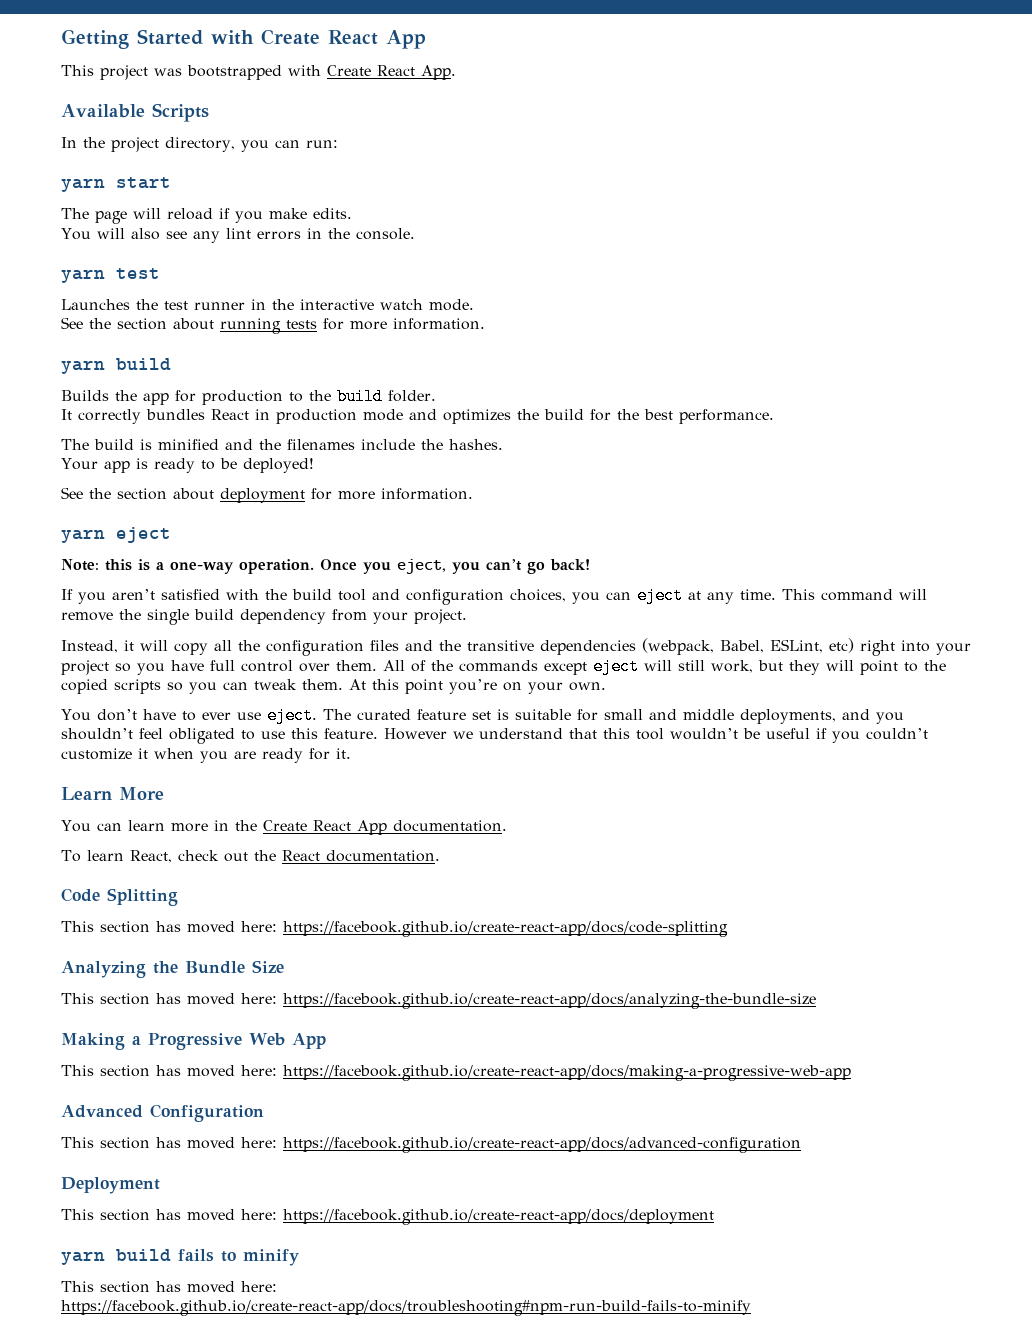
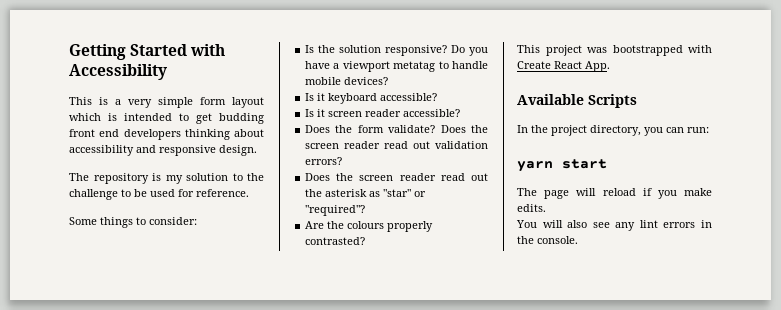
- Getting Started with Create React App
+ Getting Started with Accessibility
+ This is a very simple form layout which is intended to get budding front end developers thinking about accessibility and responsive design.
+ The repository is my solution to the challenge to be used for reference.
+ Some things to consider:
+ Is the solution responsive? Do you have a viewport metatag to handle mobile devices?
+ Is it keyboard accessible?
+ Is it screen reader accessible?
+ Does the form validate? Does the screen reader read out validation errors?
+ Does the screen reader read out the asterisk as "star" or "required"?
+ Are the colours properly contrasted?
- yarn test
- Launches the test runner in the interactive watch mode.
- See the section about running tests for more information.
- yarn build
- Builds the app for production to the build folder.
- It correctly bundles React in production mode and optimizes the build for the best performance.
- The build is minified and the filenames include the hashes.
- Your app is ready to be deployed!
- See the section about deployment for more information.
- yarn eject
- Note: this is a one-way operation. Once you eject, you can’t go back!
- If you aren’t satisfied with the build tool and configuration choices, you can eject at any time. This command will remove the single build dependency from your project.
- Instead, it will copy all the configuration files and the transitive dependencies (webpack, Babel, ESLint, etc) right into your project so you have full control over them. All of the commands except eject will still work, but they will point to the copied scripts so you can tweak them. At this point you’re on your own.
- You don’t have to ever use eject. The curated feature set is suitable for small and middle deployments, and you shouldn’t feel obligated to use this feature. However we understand that this tool wouldn’t be useful if you couldn’t customize it when you are ready for it.
- Learn More
- You can learn more in the Create React App documentation.
- To learn React, check out the React documentation.
- Code Splitting
- This section has moved here: https://facebook.github.io/create-react-app/docs/code-splitting
- Analyzing the Bundle Size
- This section has moved here: https://facebook.github.io/create-react-app/docs/analyzing-the-bundle-size
- Making a Progressive Web App
- This section has moved here: https://facebook.github.io/create-react-app/docs/making-a-progressive-web-app
- Advanced Configuration
- This section has moved here: https://facebook.github.io/create-react-app/docs/advanced-configuration
- Deployment
- This section has moved here: https://facebook.github.io/create-react-app/docs/deployment
- yarn build fails to minify
- This section has moved here: https://facebook.github.io/create-react-app/docs/troubleshooting#npm-run-build-fails-to-minify

